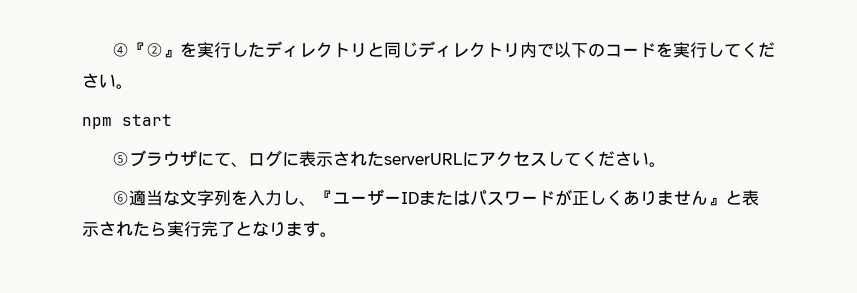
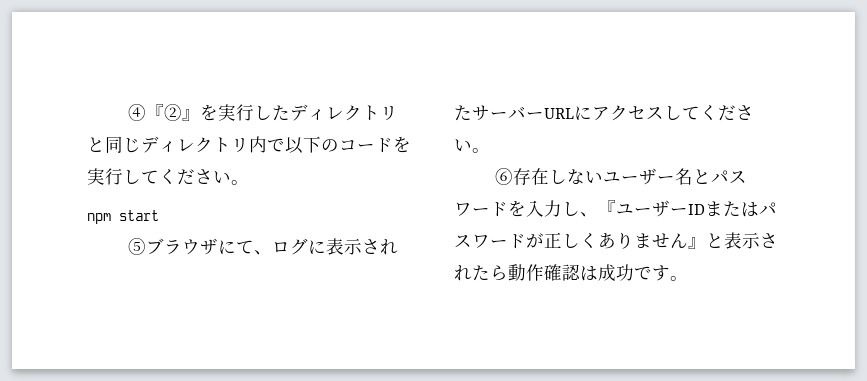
- ⑤ブラウザにて、ログに表示されたserverURLにアクセスしてください。
+ ⑤ブラウザにて、ログに表示されたサーバーURLにアクセスしてください。
- ⑥適当な文字列を入力し、『ユーザーIDまたはパスワードが正しくありません』と表示されたら実行完了となります。
+ ⑥存在しないユーザー名とパスワードを入力し、『ユーザーIDまたはパスワードが正しくありません』と表示されたら動作確認は成功です。

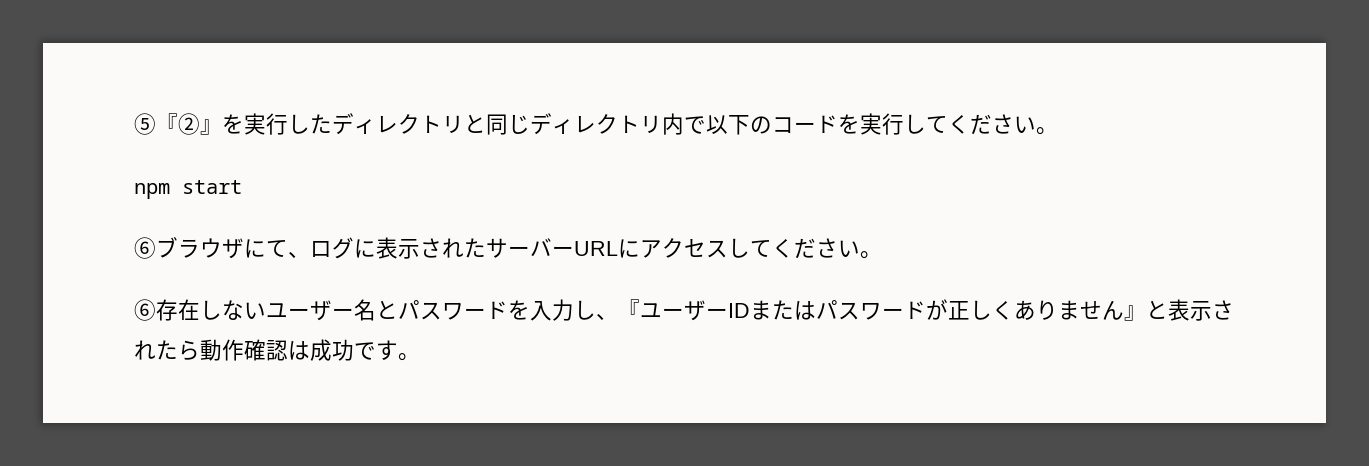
- ④『②』を実行したディレクトリと同じディレクトリ内で以下のコードを実行してください。
+ ⑤『②』を実行したディレクトリと同じディレクトリ内で以下のコードを実行してください。
- ⑤ブラウザにて、ログに表示されたサーバーURLにアクセスしてください。
+ ⑥ブラウザにて、ログに表示されたサーバーURLにアクセスしてください。

